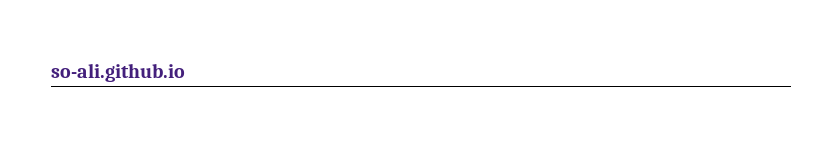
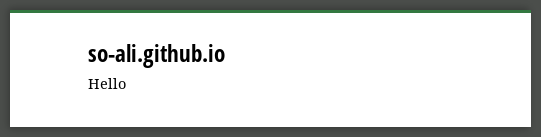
+ Hello

